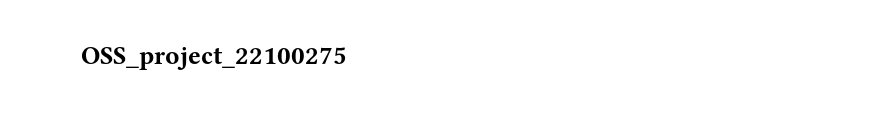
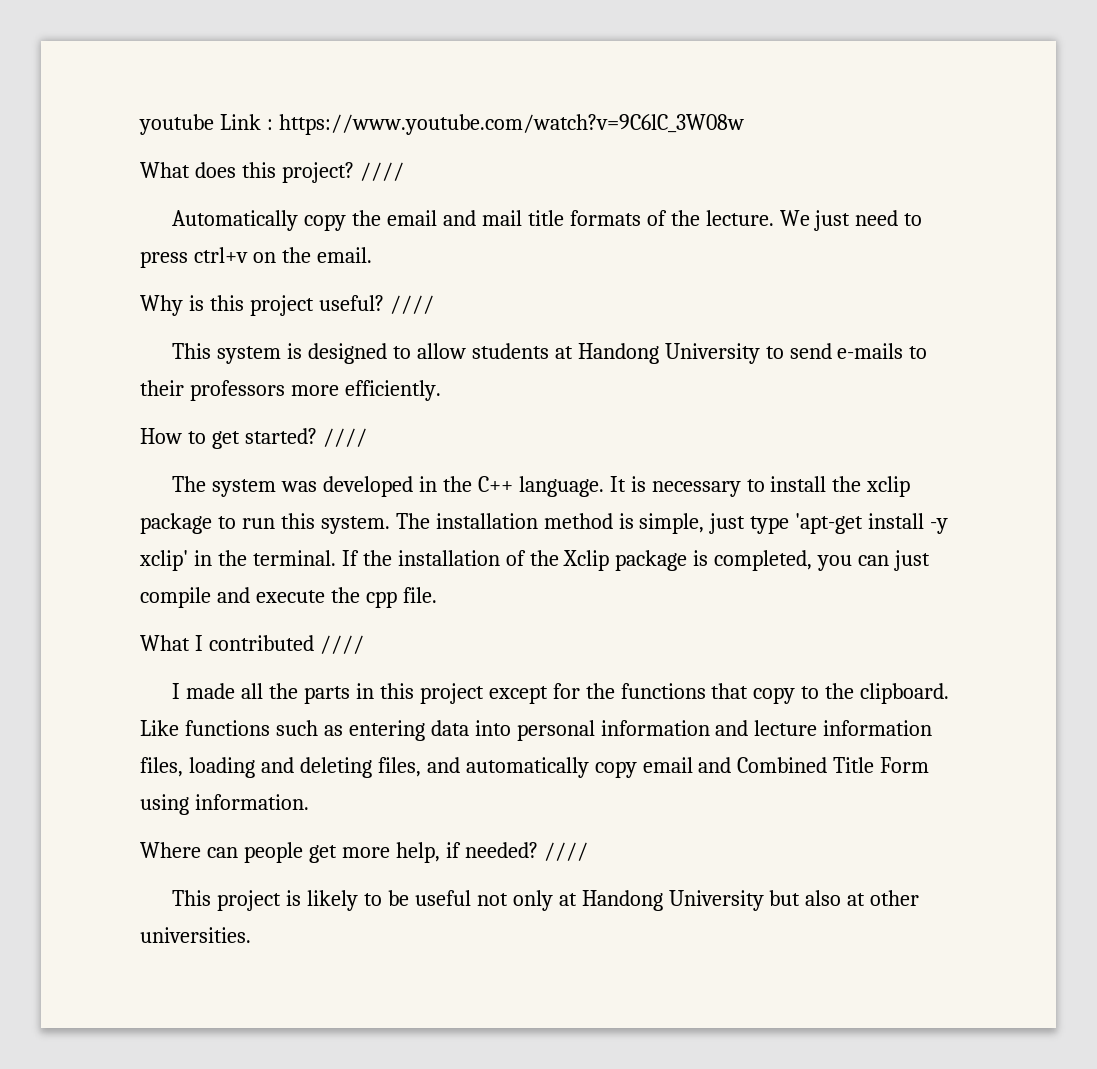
- OSS_project_22100275
+ youtube Link : https://www.youtube.com/watch?v=9C6lC_3W08w
+ What does this project? ////
+ Automatically copy the email and mail title formats of the lecture. We just need to press ctrl+v on the email.
+ Why is this project useful? ////
+ This system is designed to allow students at Handong University to send e-mails to their professors more efficiently.
+ How to get started? ////
+ The system was developed in the C++ language. It is necessary to install the xclip package to run this system. The installation method is simple, just type 'apt-get install -y xclip' in the terminal. If the installation of the Xclip package is completed, you can just compile and execute the cpp file.
+ What I contributed ////
+ I made all the parts in this project except for the functions that copy to the clipboard. Like functions such as entering data into personal information and lecture information files, loading and deleting files, and automatically copy email and Combined Title Form using information.
+ Where can people get more help, if needed? ////
+ This project is likely to be useful not only at Handong University but also at other universities.

